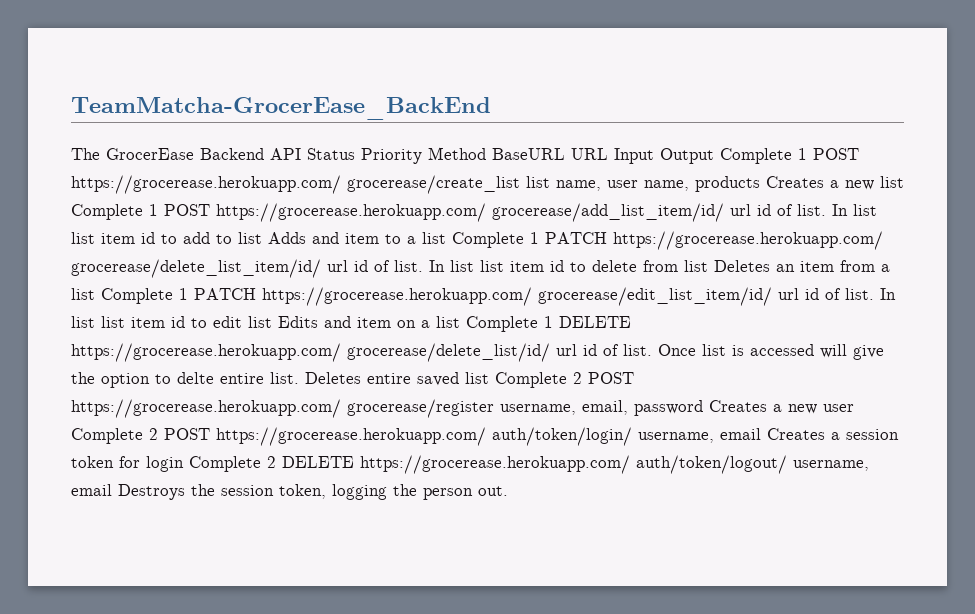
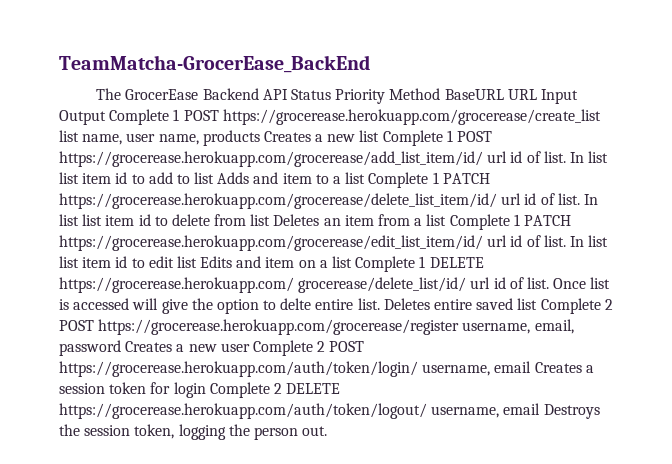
- The GrocerEase Backend API Status Priority Method BaseURL URL Input Output Complete 1 POST https://grocerease.herokuapp.com/ grocerease/create_list list name, user name, products Creates a new list Complete 1 POST https://grocerease.herokuapp.com/ grocerease/add_list_item/id/ url id of list.
+ The GrocerEase Backend API Status Priority Method BaseURL URL Input Output Complete 1 POST https://grocerease.herokuapp.com/grocerease/create_list list name, user name, products Creates a new list Complete 1 POST https://grocerease.herokuapp.com/grocerease/add_list_item/id/ url id of list.
- In list list item id to add to list Adds and item to a list Complete 1 PATCH https://grocerease.herokuapp.com/ grocerease/delete_list_item/id/ url id of list.
+ In list list item id to add to list Adds and item to a list Complete 1 PATCH https://grocerease.herokuapp.com/grocerease/delete_list_item/id/ url id of list.
- In list list item id to delete from list Deletes an item from a list Complete 1 PATCH https://grocerease.herokuapp.com/ grocerease/edit_list_item/id/ url id of list.
+ In list list item id to delete from list Deletes an item from a list Complete 1 PATCH https://grocerease.herokuapp.com/grocerease/edit_list_item/id/ url id of list.
- Deletes entire saved list Complete 2 POST https://grocerease.herokuapp.com/ grocerease/register username, email, password Creates a new user Complete 2 POST https://grocerease.herokuapp.com/ auth/token/login/ username, email Creates a session token for login Complete 2 DELETE https://grocerease.herokuapp.com/ auth/token/logout/ username, email Destroys the session token, logging the person out.
+ Deletes entire saved list Complete 2 POST https://grocerease.herokuapp.com/grocerease/register username, email, password Creates a new user Complete 2 POST https://grocerease.herokuapp.com/auth/token/login/ username, email Creates a session token for login Complete 2 DELETE https://grocerease.herokuapp.com/auth/token/logout/ username, email Destroys the session token, logging the person out.

